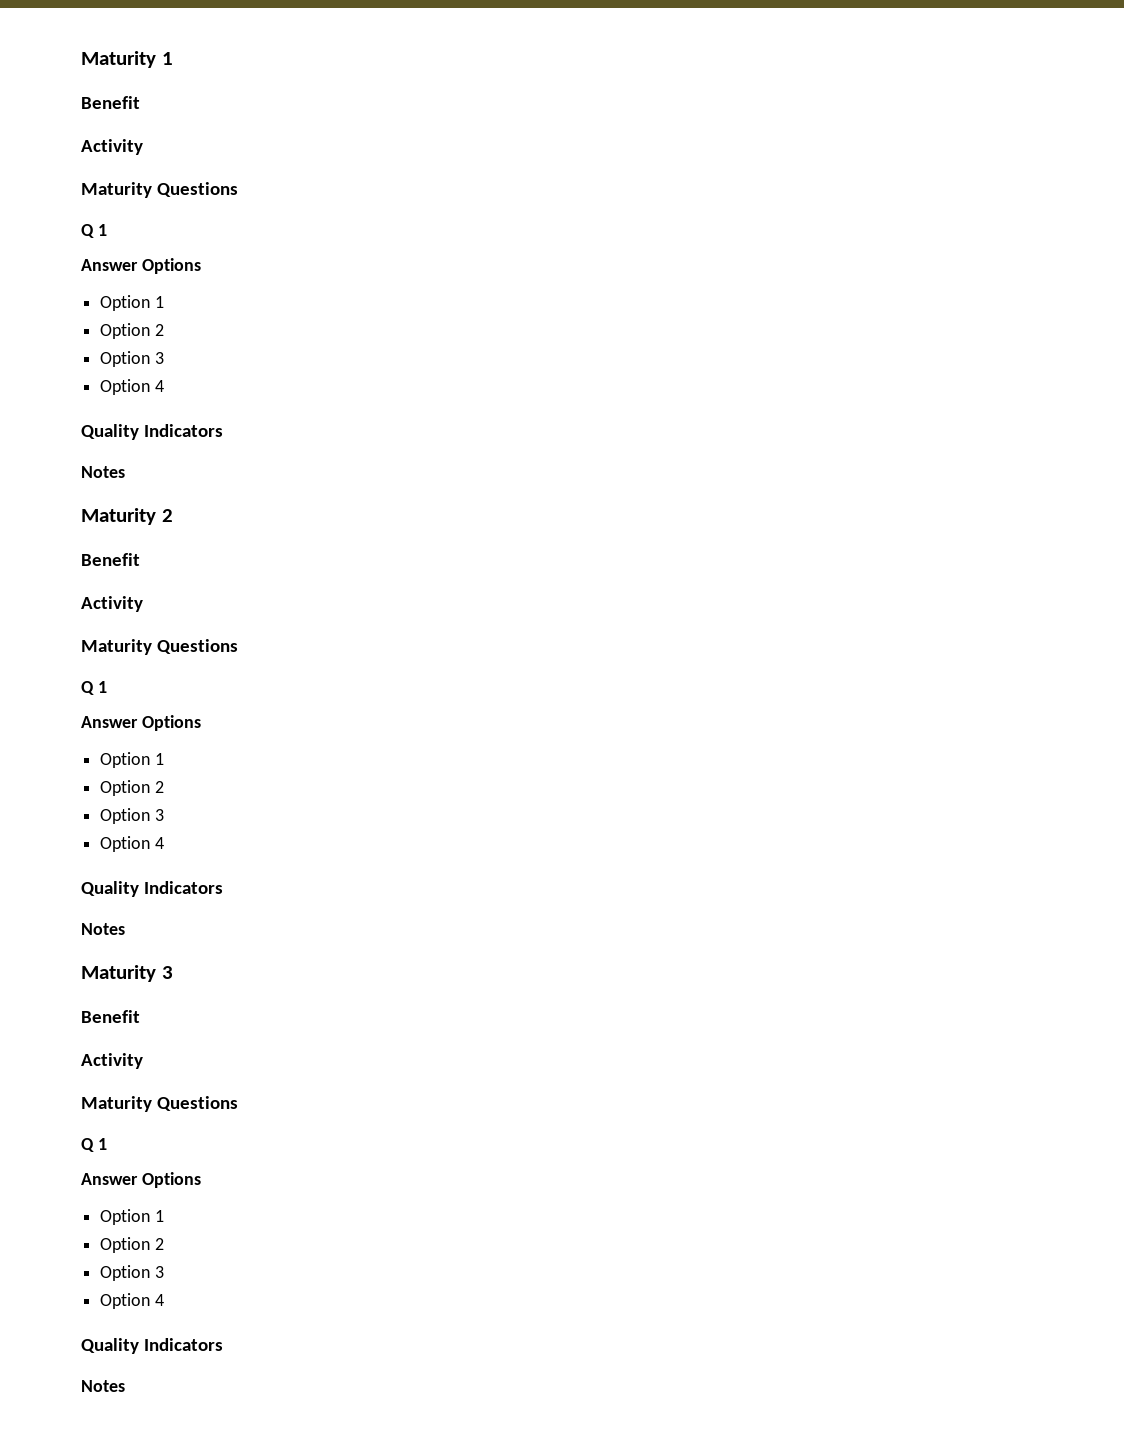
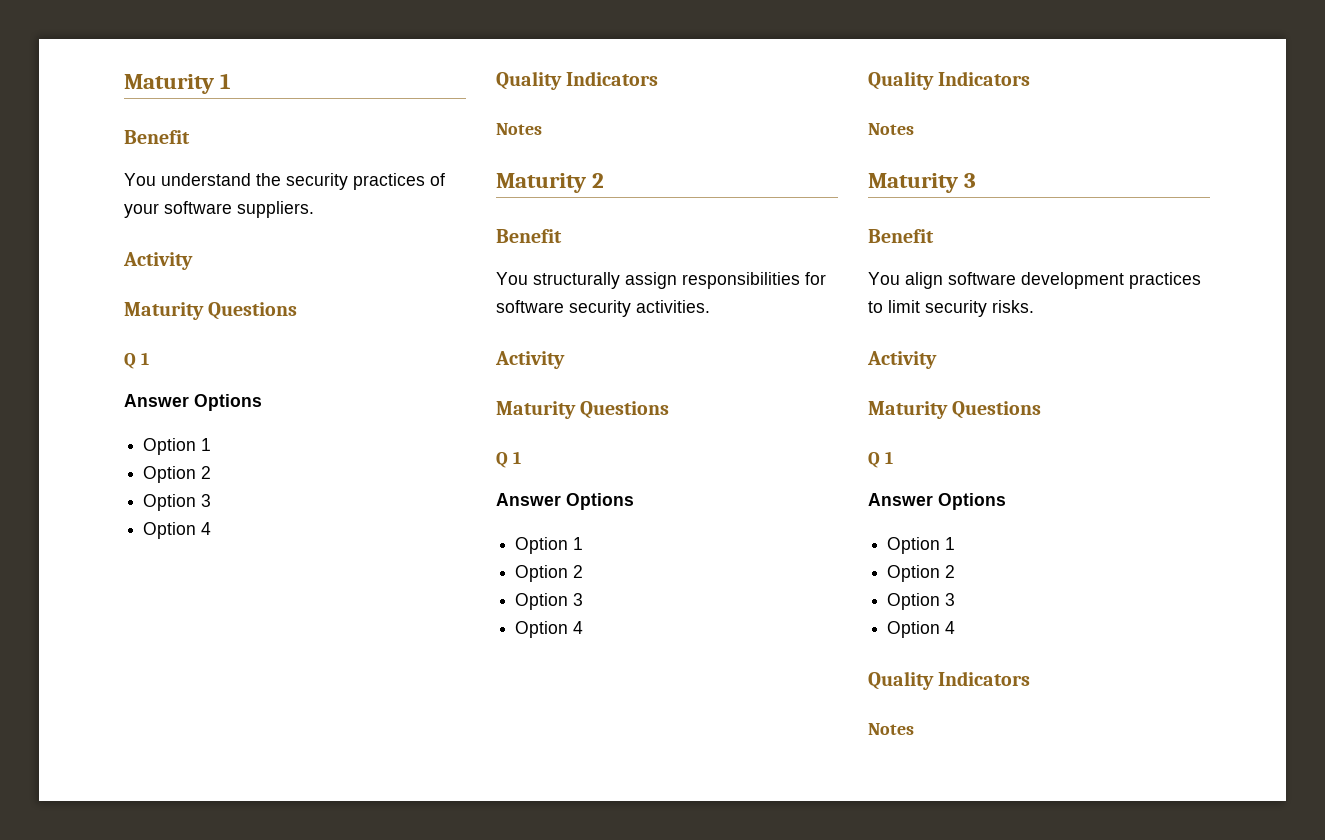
+ You understand the security practices of your software suppliers.
+ You structurally assign responsibilities for software security activities.
+ You align software development practices to limit security risks.

